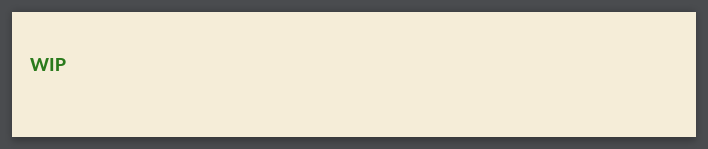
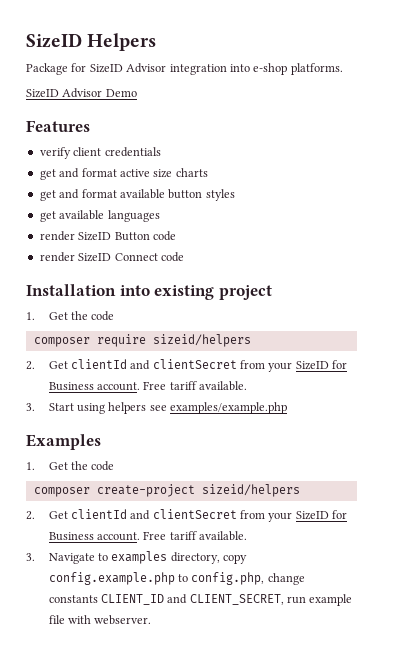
- WIP
+ SizeID Helpers
+ Package for SizeID Advisor integration into e-shop platforms.
+ SizeID Advisor Demo
+ Features
+ verify client credentials
+ get and format active size charts
+ get and format available button styles
+ get available languages
+ render SizeID Button code
+ render SizeID Connect code
+ Installation into existing project
+ 1. Get the code
+ composer require sizeid/helpers
+ 2. Get clientId and clientSecret from your SizeID for Business account. Free tariff available.
+ 3. Start using helpers see examples/example.php
+ Examples
+ 1. Get the code
+ composer create-project sizeid/helpers
+ 2. Get clientId and clientSecret from your SizeID for Business account. Free tariff available.
+ 3. Navigate to examples directory, copy config.example.php to config.php, change constants CLIENT_ID and CLIENT_SECRET, run example file with webserver.

